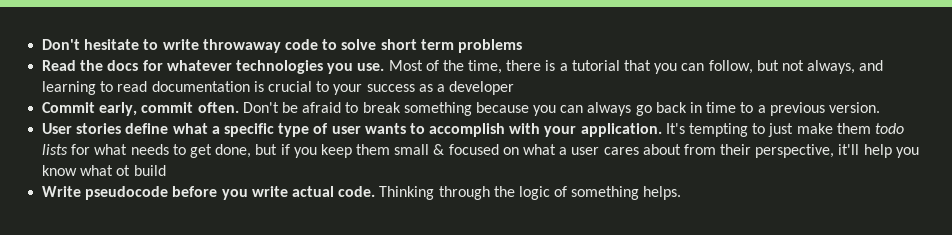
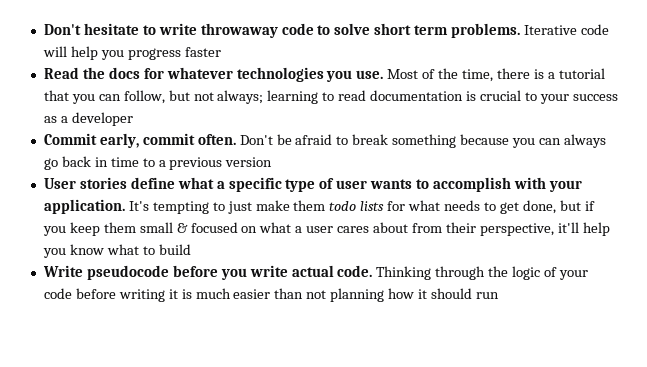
- Don't hesitate to write throwaway code to solve short term problems
+ Don't hesitate to write throwaway code to solve short term problems. Iterative code will help you progress faster
- Most of the time, there is a tutorial that you can follow, but not always, and learning to read documentation is crucial to your success as a developer
+ Most of the time, there is a tutorial that you can follow, but not always; learning to read documentation is crucial to your success as a developer
- Don't be afraid to break something because you can always go back in time to a previous version.
+ Don't be afraid to break something because you can always go back in time to a previous version
- It's tempting to just make them todo lists for what needs to get done, but if you keep them small & focused on what a user cares about from their perspective, it'll help you know what ot build
+ It's tempting to just make them todo lists for what needs to get done, but if you keep them small & focused on what a user cares about from their perspective, it'll help you know what to build
- Thinking through the logic of something helps.
+ Thinking through the logic of your code before writing it is much easier than not planning how it should run

